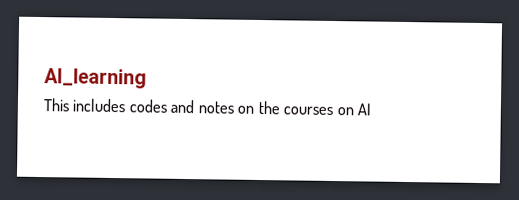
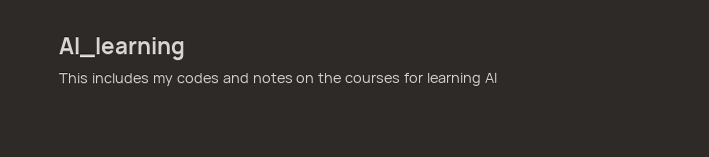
- This includes codes and notes on the courses on AI
+ This includes my codes and notes on the courses for learning AI

